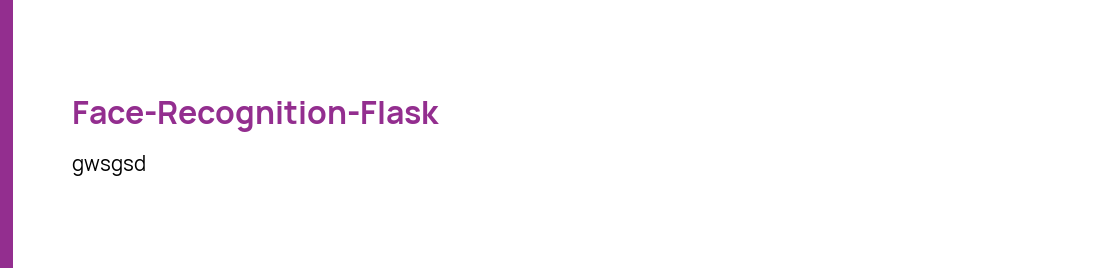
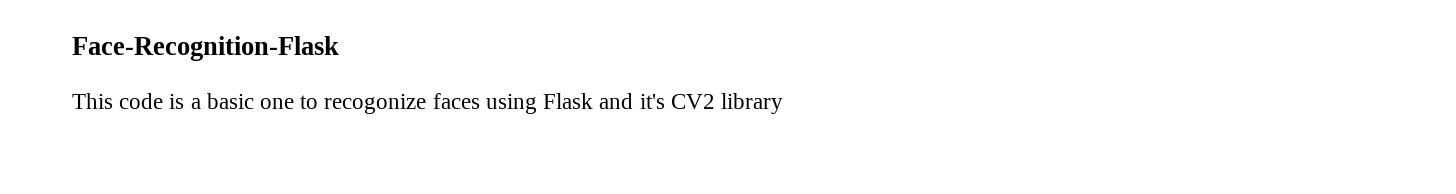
- gwsgsd
+ This code is a basic one to recogonize faces using Flask and it's CV2 library

